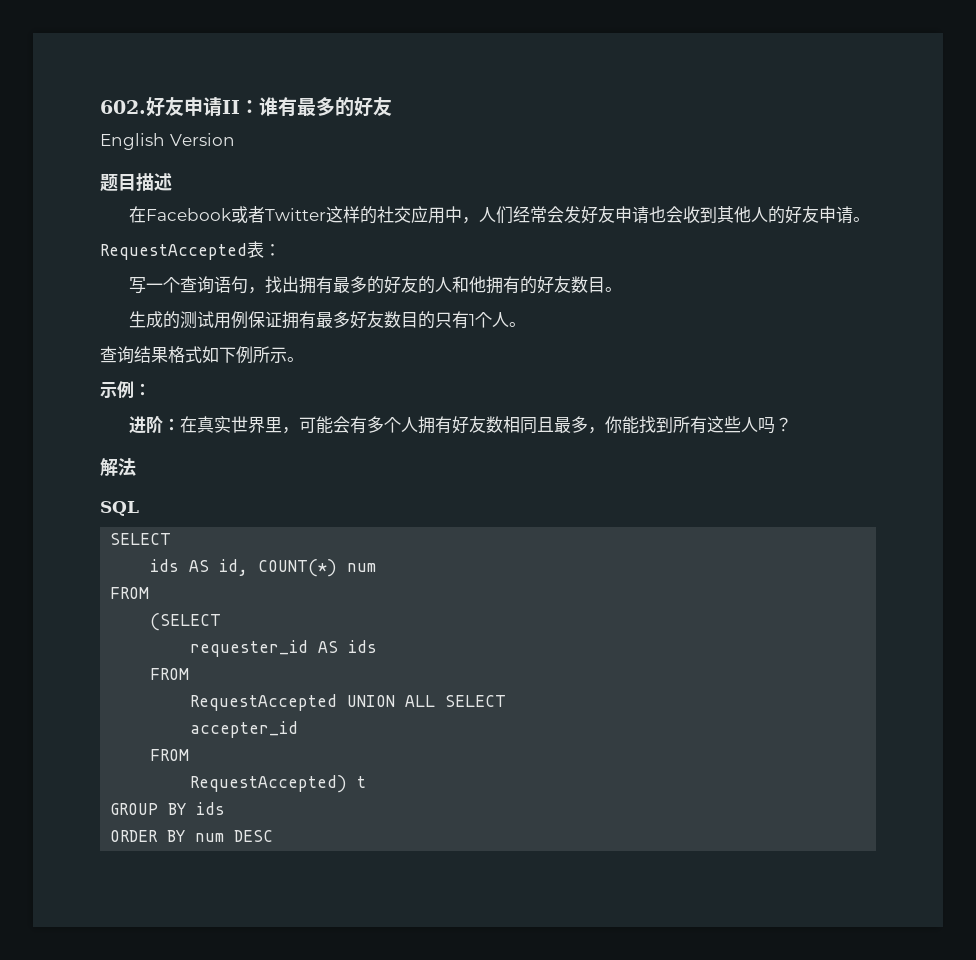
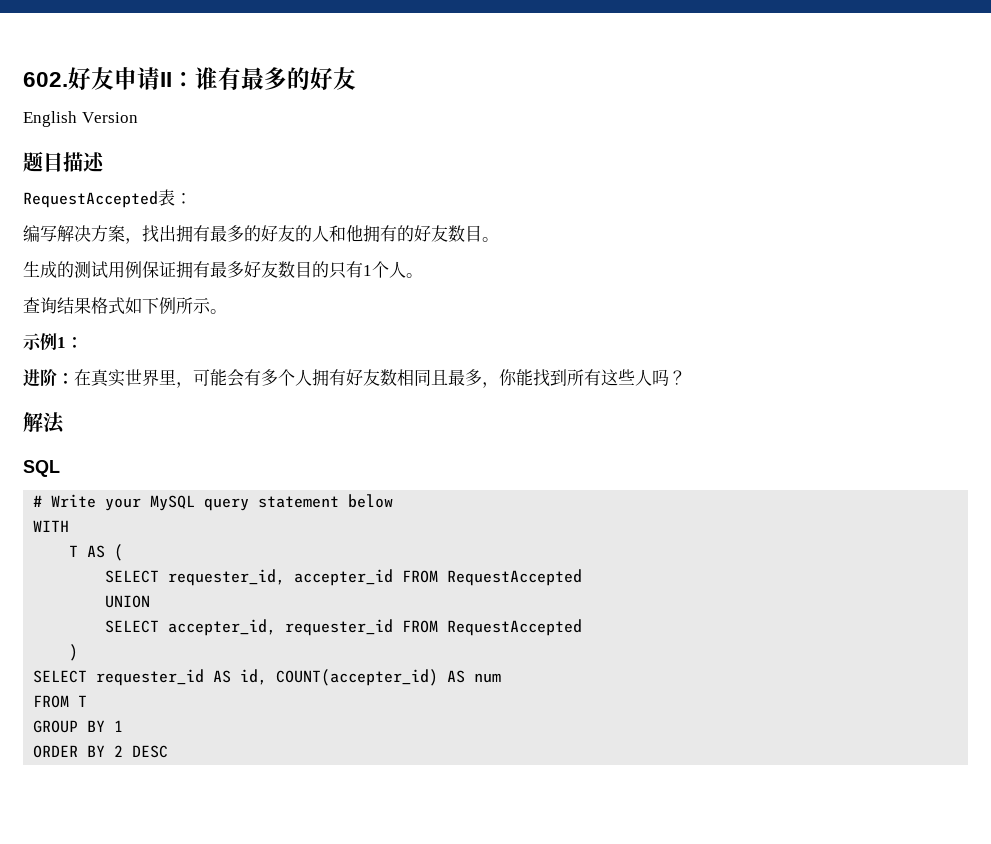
- 在Facebook或者Twitter这样的社交应用中，人们经常会发好友申请也会收到其他人的好友申请。
- 写一个查询语句，找出拥有最多的好友的人和他拥有的好友数目。
+ 编写解决方案，找出拥有最多的好友的人和他拥有的好友数目。
- 示例：
+ 示例1：
  SQL
- SELECT
- ids AS id, COUNT(*) num
- FROM
- (SELECT
- requester_id AS ids
- FROM
- RequestAccepted UNION ALL SELECT
- accepter_id
- FROM
- RequestAccepted) t
+ # Write your MySQL query statement below
+ WITH
+ T AS (
+ SELECT requester_id, accepter_id FROM RequestAccepted
+ UNION
+ SELECT accepter_id, requester_id FROM RequestAccepted
+ )
+ SELECT requester_id AS id, COUNT(accepter_id) AS num
+ FROM T
- GROUP BY ids
+ GROUP BY 1
- ORDER BY num DESC
+ ORDER BY 2 DESC

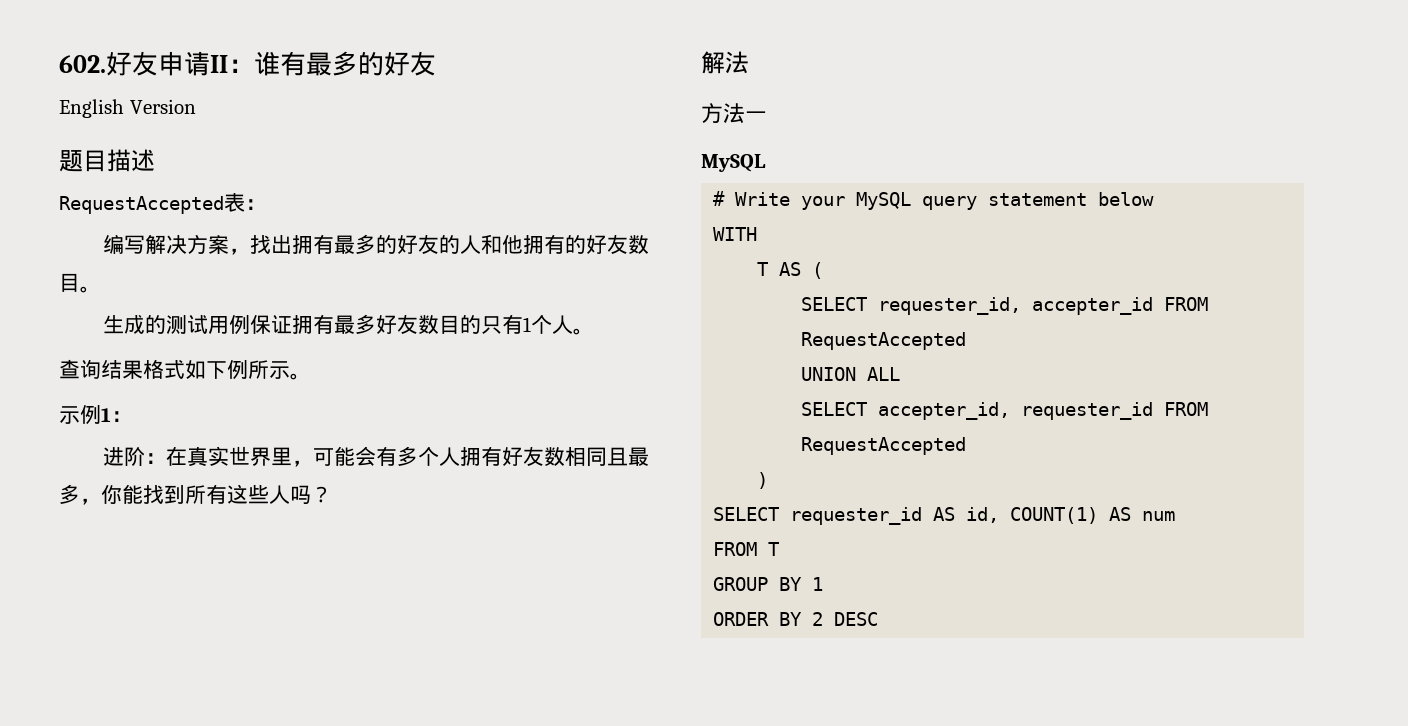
- SQL
+ 方法一
+ MySQL
- UNION
+ UNION ALL
- SELECT requester_id AS id, COUNT(accepter_id) AS num
+ SELECT requester_id AS id, COUNT(1) AS num

